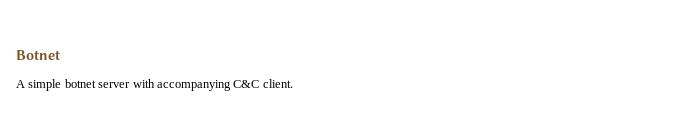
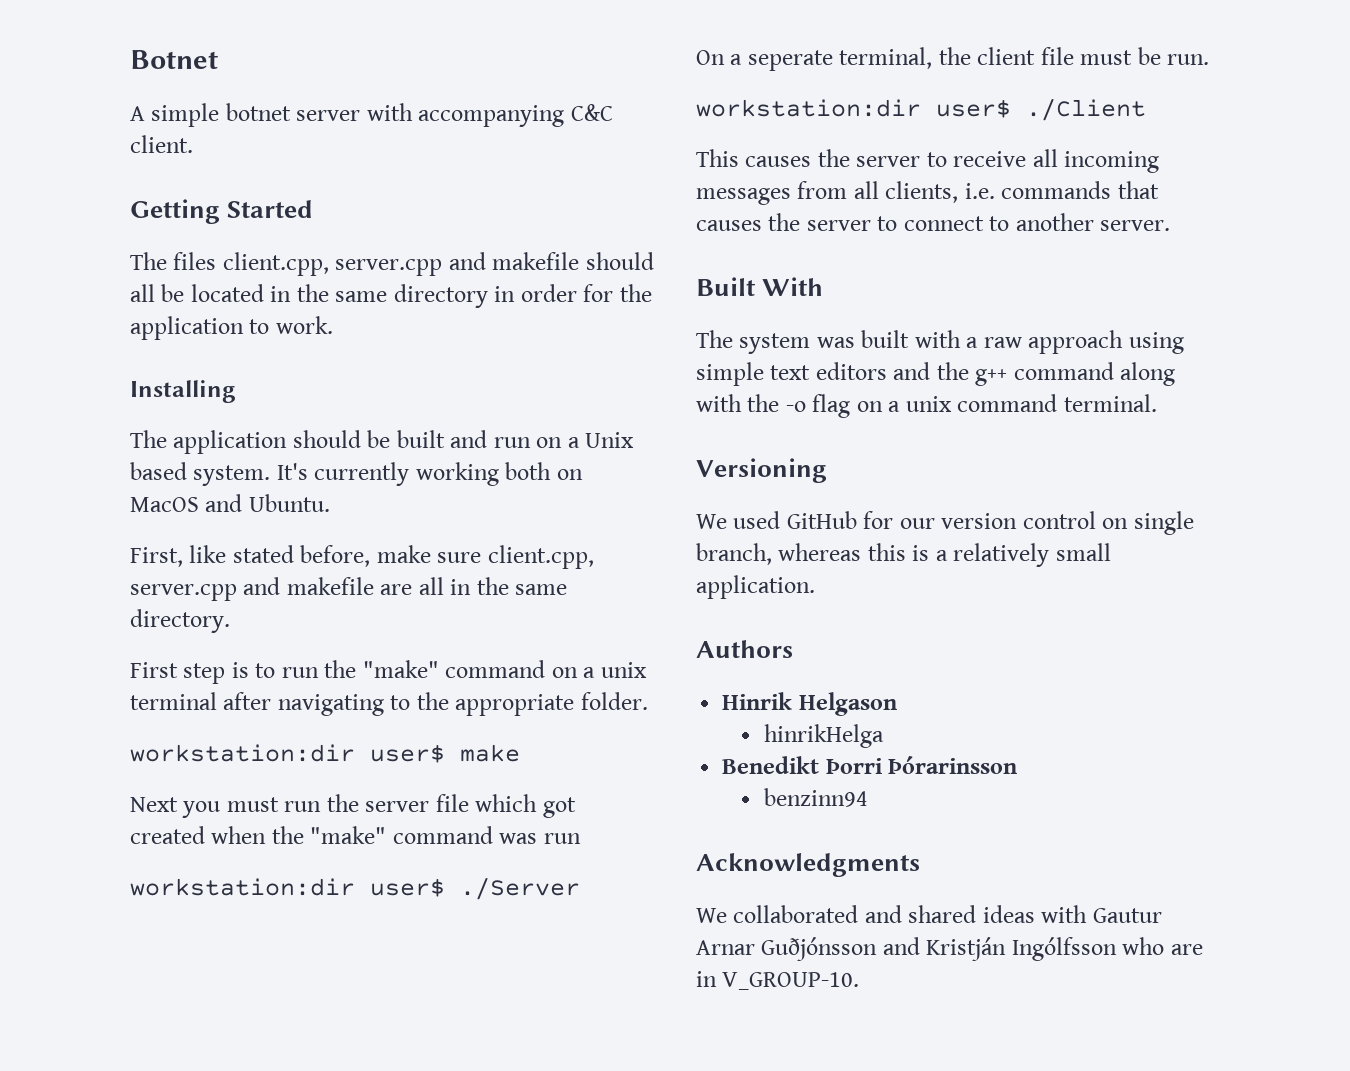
+ Getting Started
+ The files client.cpp, server.cpp and makefile should all be located in the same directory in order for the application to work.
+ Installing
+ The application should be built and run on a Unix based system. It's currently working both on MacOS and Ubuntu.
+ First, like stated before, make sure client.cpp, server.cpp and makefile are all in the same directory.
+ First step is to run the "make" command on a unix terminal after navigating to the appropriate folder.
+ workstation:dir user$ make
+ Next you must run the server file which got created when the "make" command was run
+ workstation:dir user$ ./Server
+ On a seperate terminal, the client file must be run.
+ workstation:dir user$ ./Client
+ This causes the server to receive all incoming messages from all clients, i.e. commands that causes the server to connect to another server.
+ Built With
+ The system was built with a raw approach using simple text editors and the g++ command along with the -o flag on a unix command terminal.
+ Versioning
+ We used GitHub for our version control on single branch, whereas this is a relatively small application.
+ Authors
+ Hinrik Helgason
+ hinrikHelga
+ Benedikt Þorri Þórarinsson
+ benzinn94
+ Acknowledgments
+ We collaborated and shared ideas with Gautur Arnar Guðjónsson and Kristján Ingólfsson who are in V_GROUP-10.

